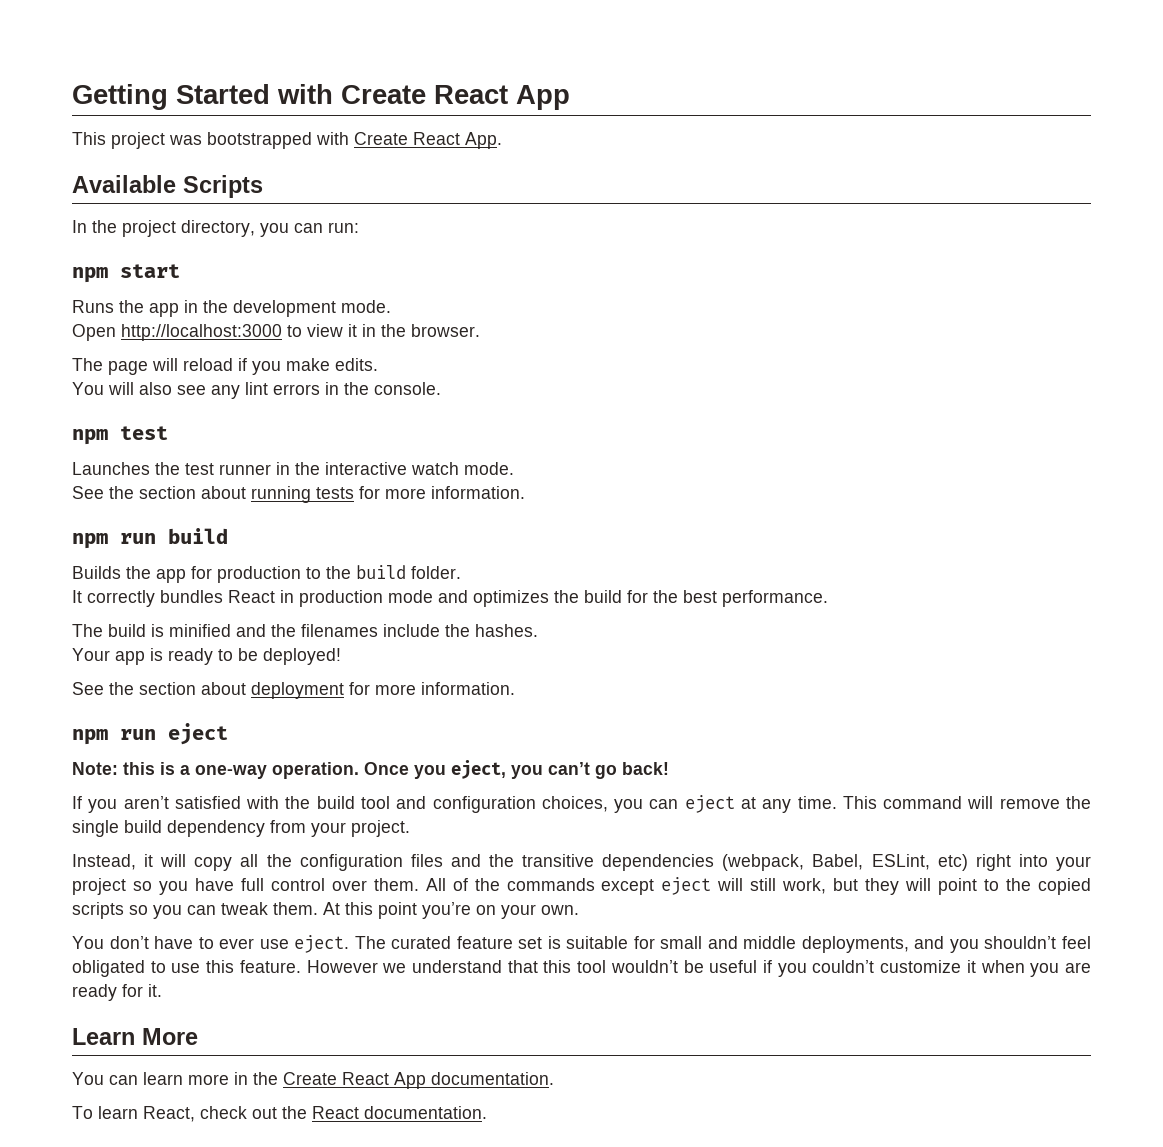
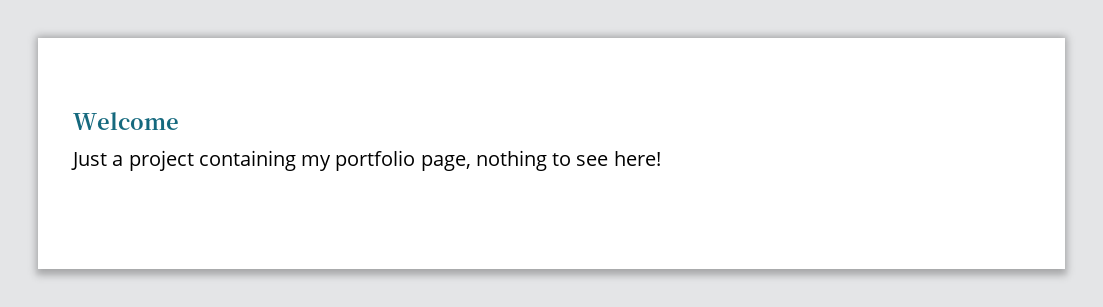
- Getting Started with Create React App
- This project was bootstrapped with Create React App.
- Available Scripts
- In the project directory, you can run:
- npm start
- Runs the app in the development mode.
- Open http://localhost:3000 to view it in the browser.
- The page will reload if you make edits.
- You will also see any lint errors in the console.
- npm test
- Launches the test runner in the interactive watch mode.
- See the section about running tests for more information.
- npm run build
- Builds the app for production to the build folder.
- It correctly bundles React in production mode and optimizes the build for the best performance.
- The build is minified and the filenames include the hashes.
- Your app is ready to be deployed!
- See the section about deployment for more information.
- npm run eject
- Note: this is a one-way operation. Once you eject, you can’t go back!
- If you aren’t satisfied with the build tool and configuration choices, you can eject at any time. This command will remove the single build dependency from your project.
- Instead, it will copy all the configuration files and the transitive dependencies (webpack, Babel, ESLint, etc) right into your project so you have full control over them. All of the commands except eject will still work, but they will point to the copied scripts so you can tweak them. At this point you’re on your own.
- You don’t have to ever use eject. The curated feature set is suitable for small and middle deployments, and you shouldn’t feel obligated to use this feature. However we understand that this tool wouldn’t be useful if you couldn’t customize it when you are ready for it.
- Learn More
- You can learn more in the Create React App documentation.
- To learn React, check out the React documentation.
+ Welcome
+ Just a project containing my portfolio page, nothing to see here!

